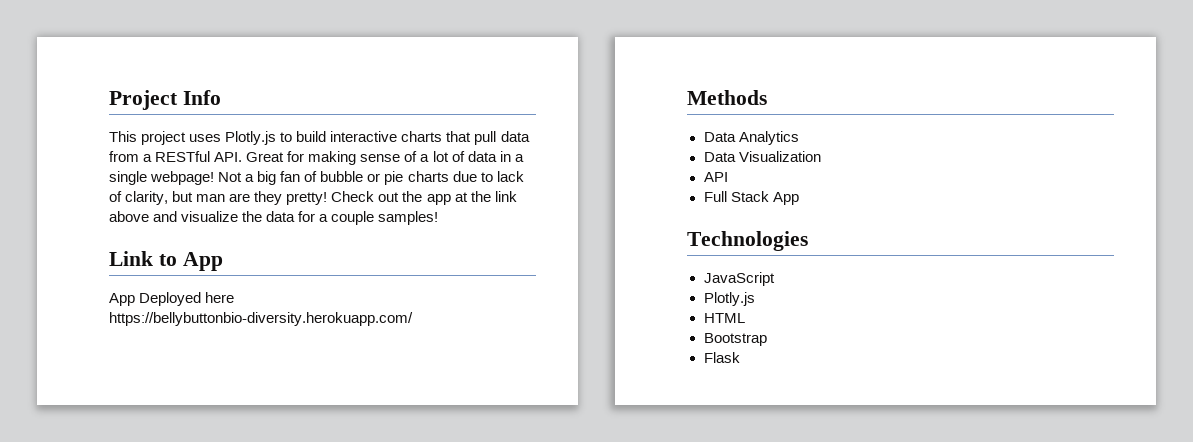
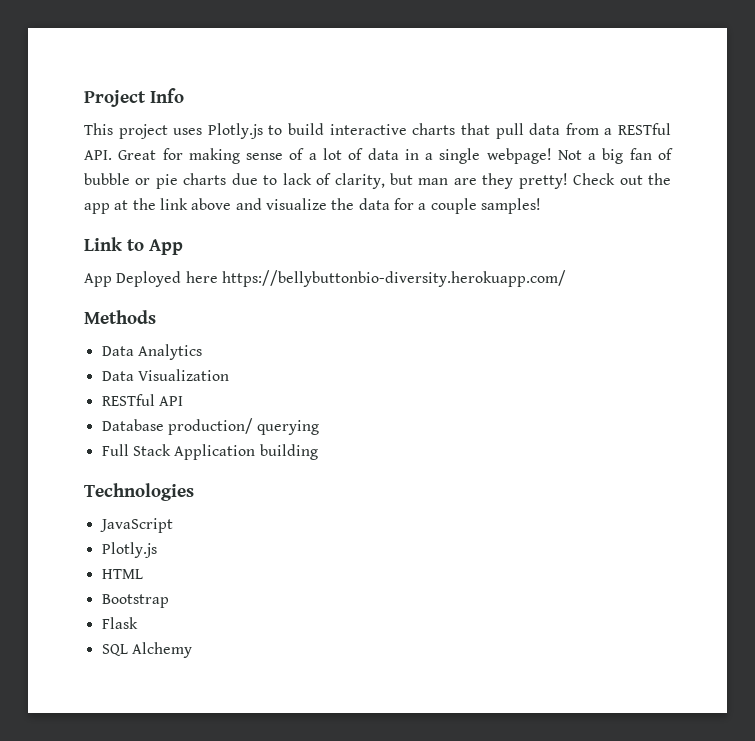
- API
+ RESTful API
+ Database production/ querying
- Full Stack App
+ Full Stack Application building
+ SQL Alchemy

